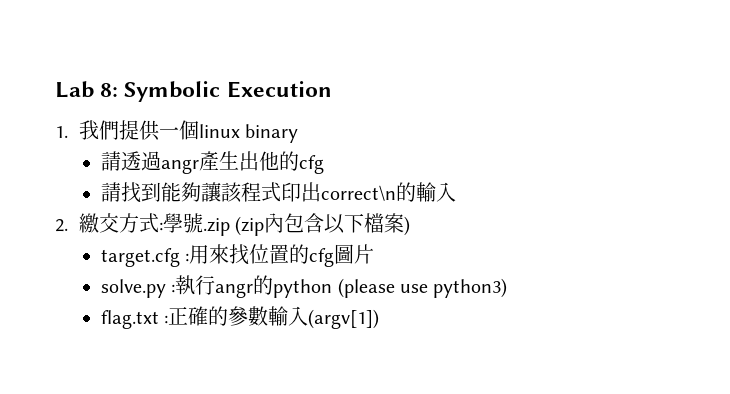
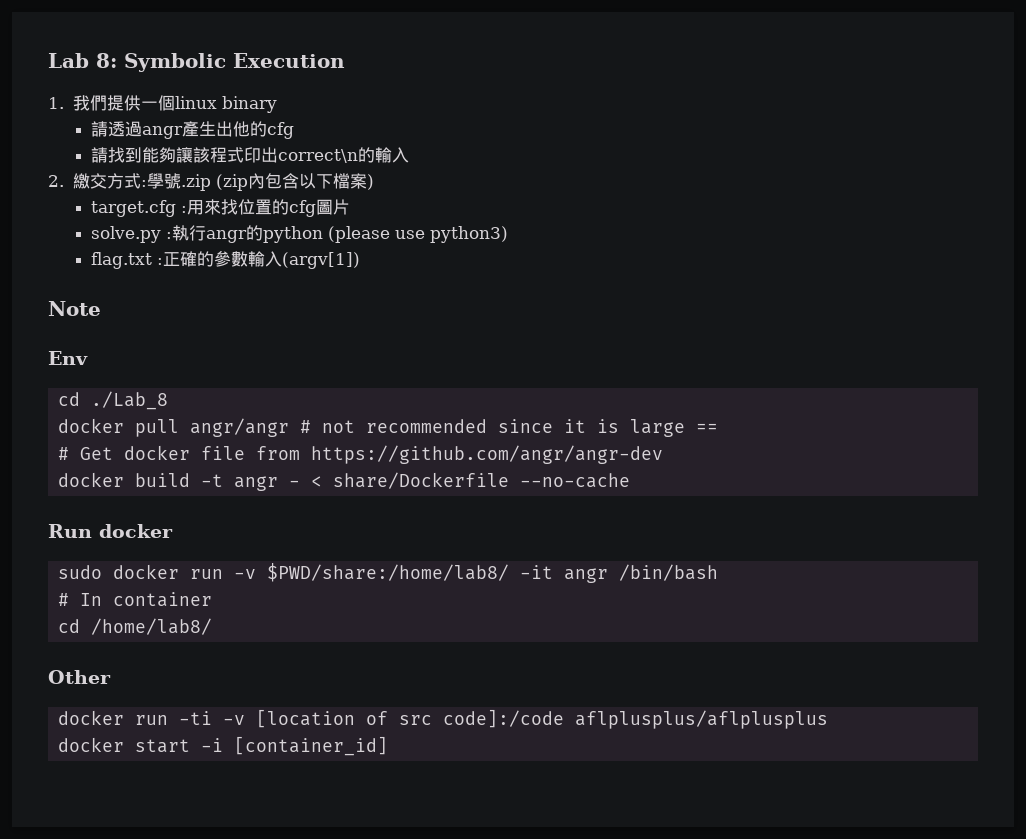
+ Note
+ Env
+ cd ./Lab_8
+ docker pull angr/angr # not recommended since it is large ==
+ # Get docker file from https://github.com/angr/angr-dev
+ docker build -t angr - < share/Dockerfile --no-cache
+ Run docker
+ sudo docker run -v $PWD/share:/home/lab8/ -it angr /bin/bash
+ # In container
+ cd /home/lab8/
+ Other
+ docker run -ti -v [location of src code]:/code aflplusplus/aflplusplus
+ docker start -i [container_id]

